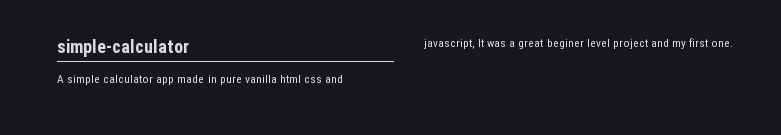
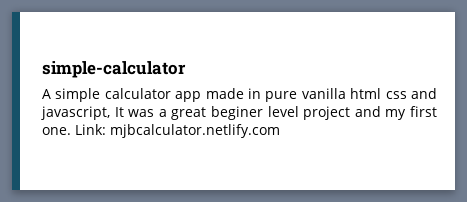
+ Link: mjbcalculator.netlify.com

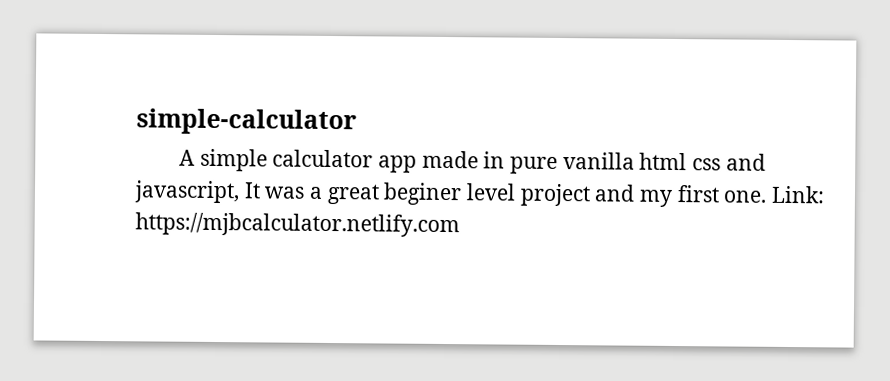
- Link: mjbcalculator.netlify.com
+ Link: https://mjbcalculator.netlify.com

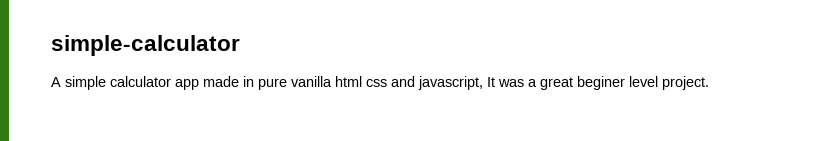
- A simple calculator app made in pure vanilla html css and javascript, It was a great beginer level project and my first one. Link: https://mjbcalculator.netlify.com
+ A simple calculator app made in pure vanilla html css and javascript, It was a great beginer level project.

